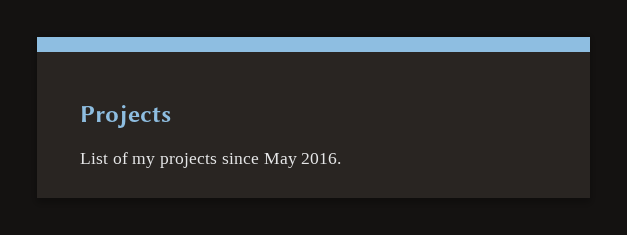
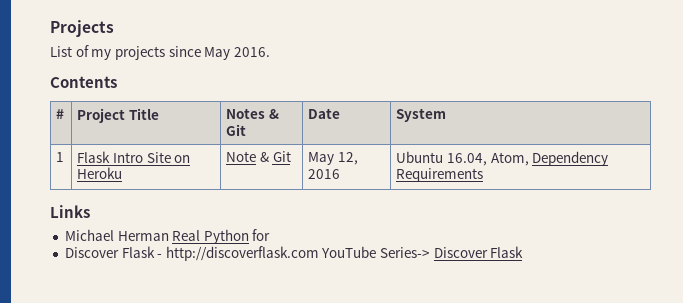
+ Contents
+ # | Project Title | Notes & Git | Date | System
+ 1 | Flask Intro Site on Heroku | Note & Git | May 12, 2016 | Ubuntu 16.04, Atom, Dependency Requirements
+ Links
+ Michael Herman Real Python for
+ Discover Flask - http://discoverflask.com YouTube Series-> Discover Flask

